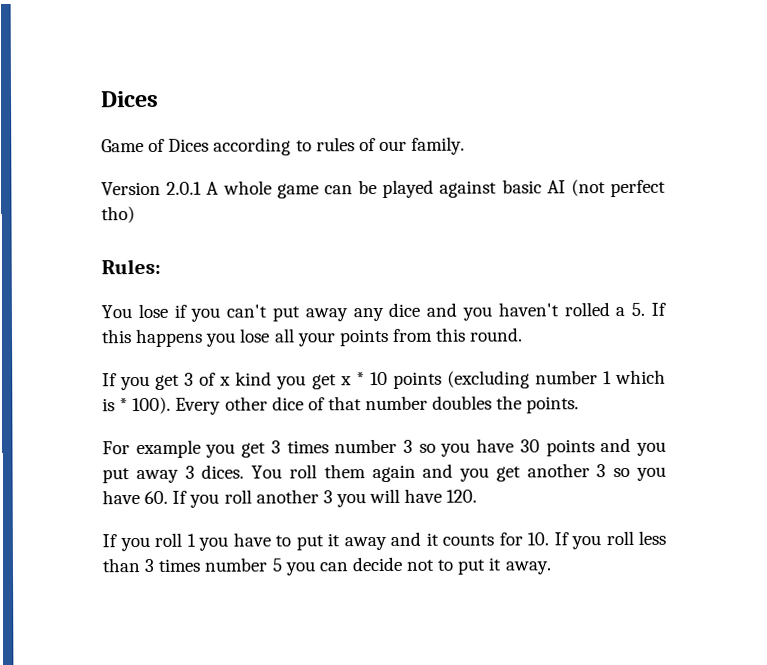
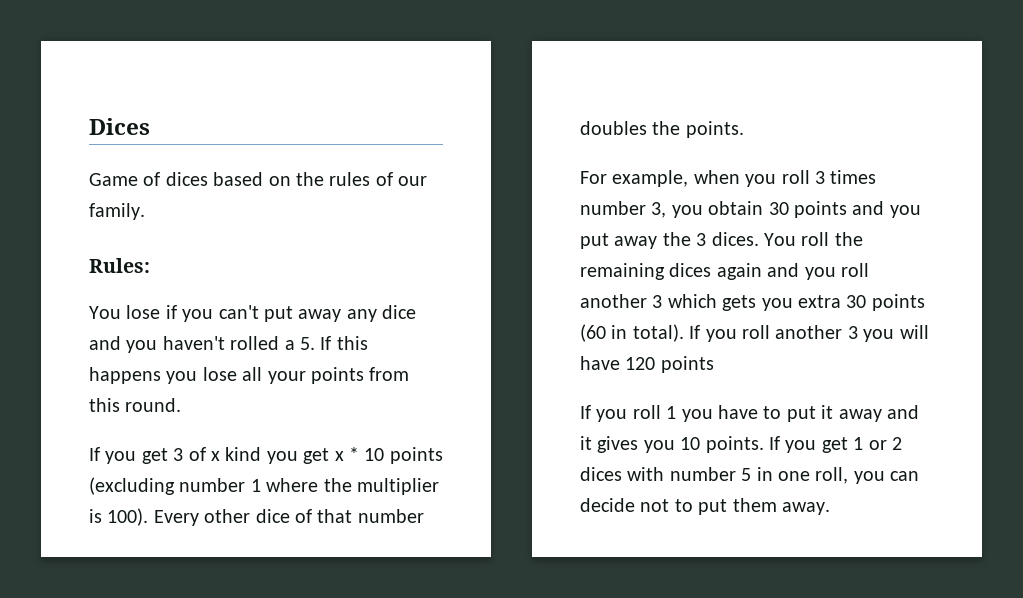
- Game of Dices according to rules of our family.
+ Game of dices based on the rules of our family.
- Version 2.0.1 A whole game can be played against basic AI (not perfect tho)
- If you get 3 of x kind you get x * 10 points (excluding number 1 which is * 100).
+ If you get 3 of x kind you get x * 10 points (excluding number 1 where the multiplier is 100).
- For example you get 3 times number 3 so you have 30 points and you put away 3 dices.
+ For example, when you roll 3 times number 3, you obtain 30 points and you put away the 3 dices.
- You roll them again and you get another 3 so you have 60. If you roll another 3 you will have 120.
+ You roll the remaining dices again and you roll another 3 which gets you extra 30 points (60 in total). If you roll another 3 you will have 120 points
- If you roll 1 you have to put it away and it counts for 10. If you roll less than 3 times number 5 you can decide not to put it away.
+ If you roll 1 you have to put it away and it gives you 10 points. If you get 1 or 2 dices with number 5 in one roll, you can decide not to put them away.

